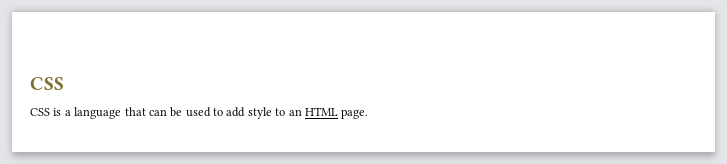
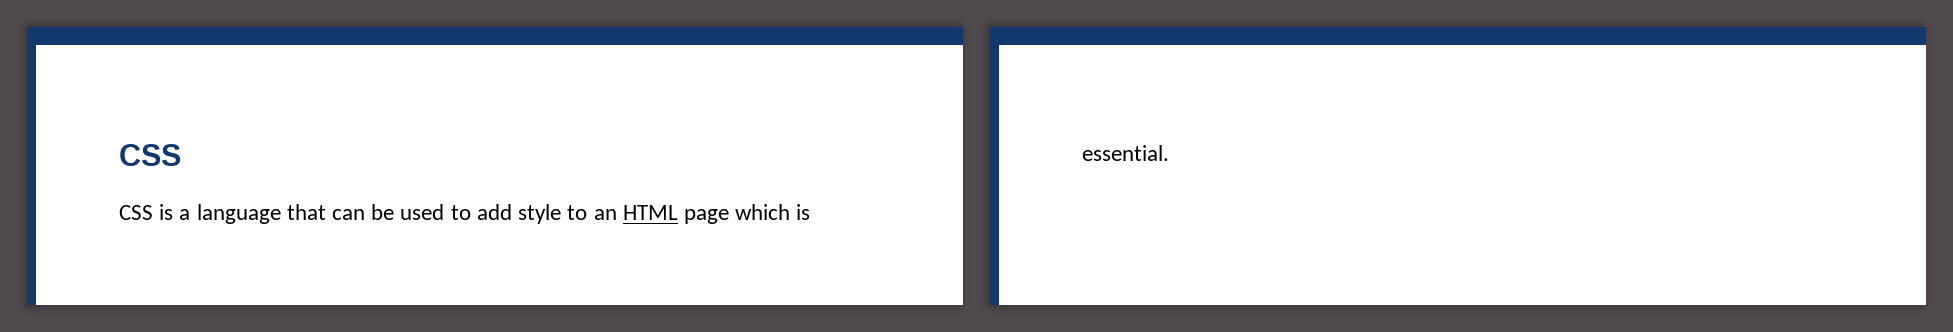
- CSS is a language that can be used to add style to an HTML page.
+ CSS is a language that can be used to add style to an HTML page which is essential.

